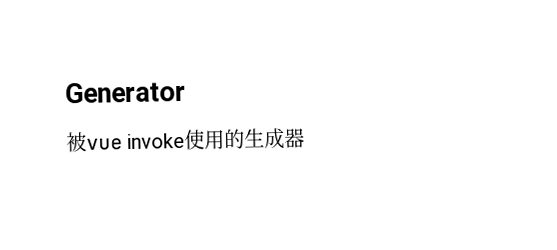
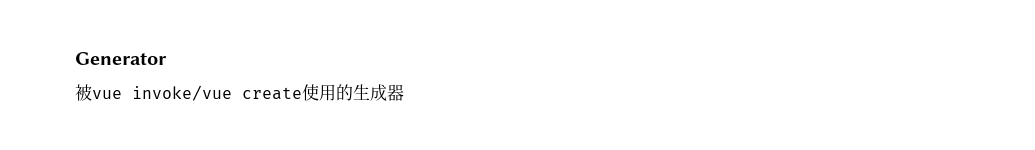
- 被vue invoke使用的生成器
+ 被vue invoke/vue create使用的生成器

